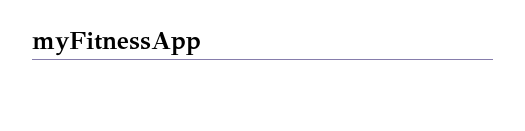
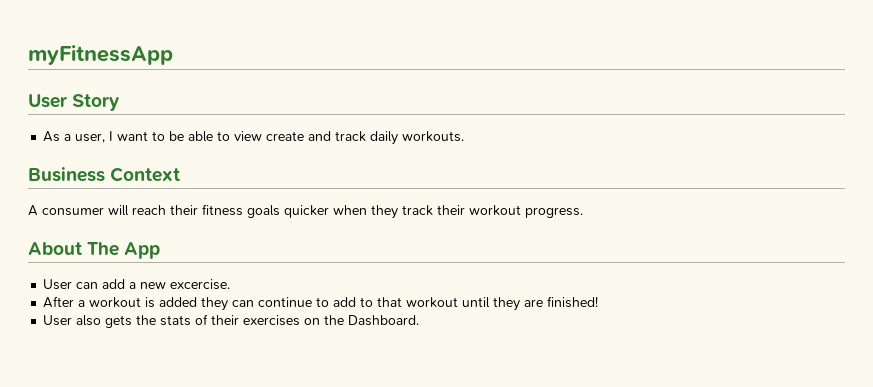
+ User Story
+ As a user, I want to be able to view create and track daily workouts.
+ Business Context
+ A consumer will reach their fitness goals quicker when they track their workout progress.
+ About The App
+ User can add a new excercise.
+ After a workout is added they can continue to add to that workout until they are finished!
+ User also gets the stats of their exercises on the Dashboard.

